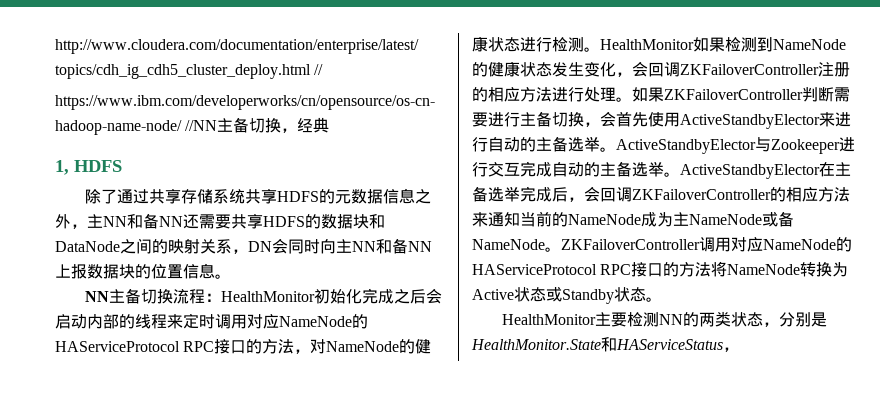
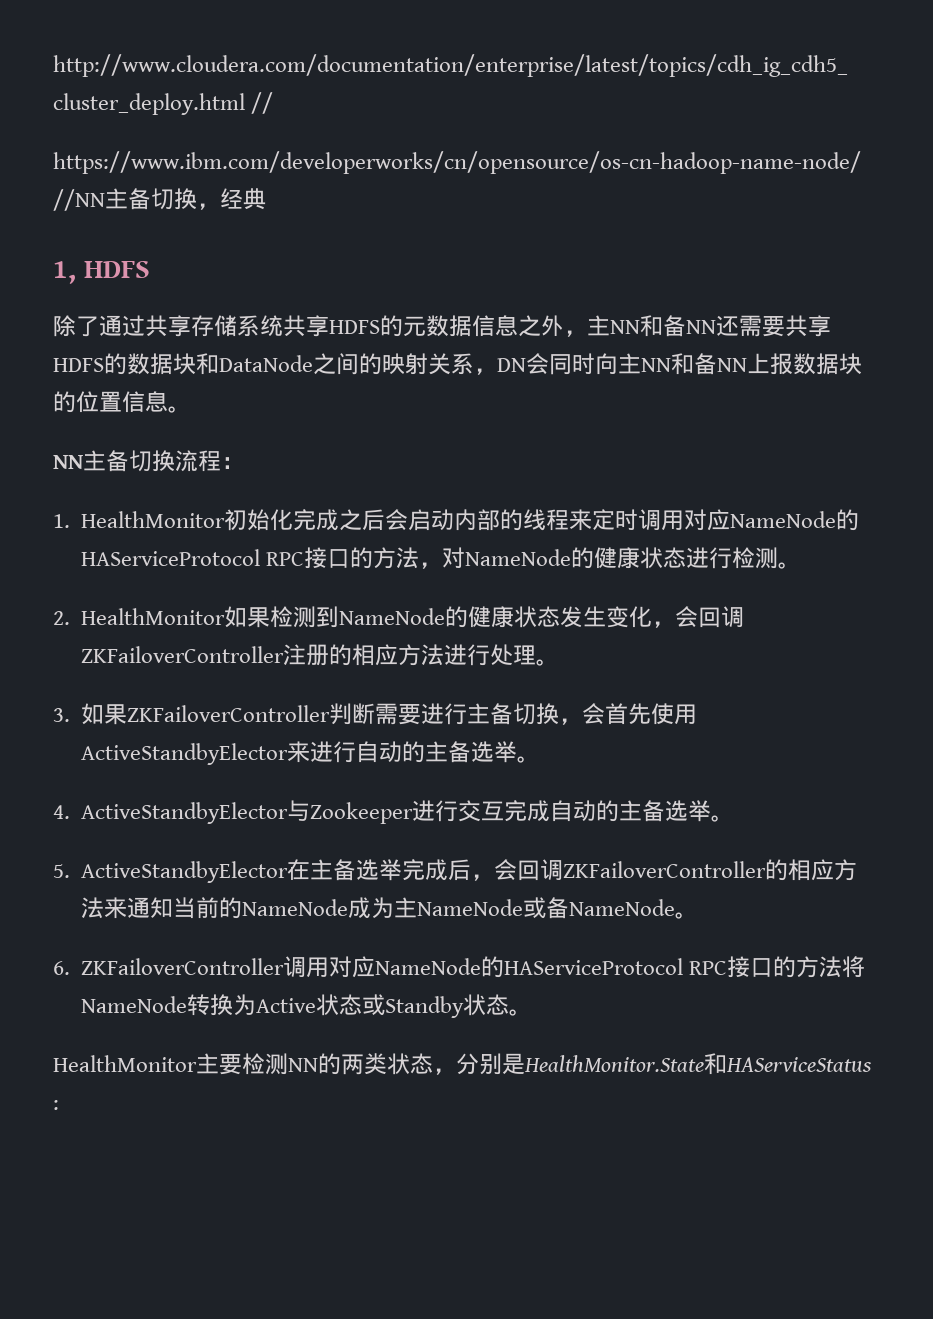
- NN主备切换流程：HealthMonitor初始化完成之后会启动内部的线程来定时调用对应NameNode的HAServiceProtocol RPC接口的方法，对NameNode的健康状态进行检测。HealthMonitor如果检测到NameNode的健康状态发生变化，会回调ZKFailoverController注册的相应方法进行处理。如果ZKFailoverController判断需要进行主备切换，会首先使用ActiveStandbyElector来进行自动的主备选举。ActiveStandbyElector与Zookeeper进行交互完成自动的主备选举。ActiveStandbyElector在主备选举完成后，会回调ZKFailoverController的相应方法来通知当前的NameNode成为主NameNode或备NameNode。ZKFailoverController调用对应NameNode的HAServiceProtocol RPC接口的方法将NameNode转换为Active状态或Standby状态。
+ NN主备切换流程：
+ 1. HealthMonitor初始化完成之后会启动内部的线程来定时调用对应NameNode的HAServiceProtocol RPC接口的方法，对NameNode的健康状态进行检测。
+ 2. HealthMonitor如果检测到NameNode的健康状态发生变化，会回调ZKFailoverController注册的相应方法进行处理。
+ 3.如果ZKFailoverController判断需要进行主备切换，会首先使用ActiveStandbyElector来进行自动的主备选举。
+ 4. ActiveStandbyElector与Zookeeper进行交互完成自动的主备选举。
+ 5. ActiveStandbyElector在主备选举完成后，会回调ZKFailoverController的相应方法来通知当前的NameNode成为主NameNode或备NameNode。
+ 6. ZKFailoverController调用对应NameNode的HAServiceProtocol RPC接口的方法将NameNode转换为Active状态或Standby状态。
- HealthMonitor主要检测NN的两类状态，分别是HealthMonitor.State和HAServiceStatus，
+ HealthMonitor主要检测NN的两类状态，分别是HealthMonitor.State和HAServiceStatus :

